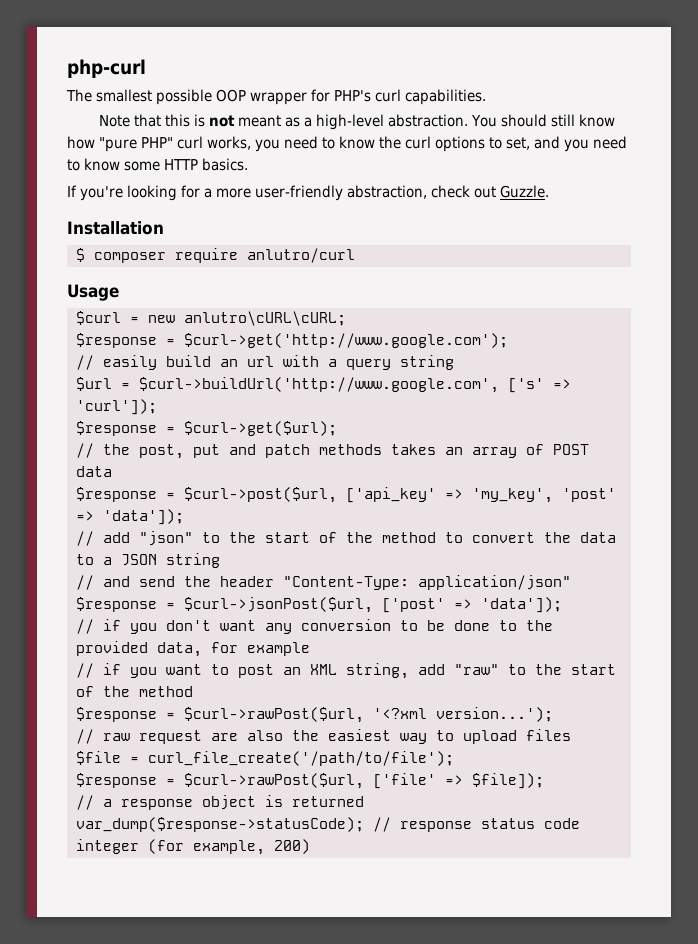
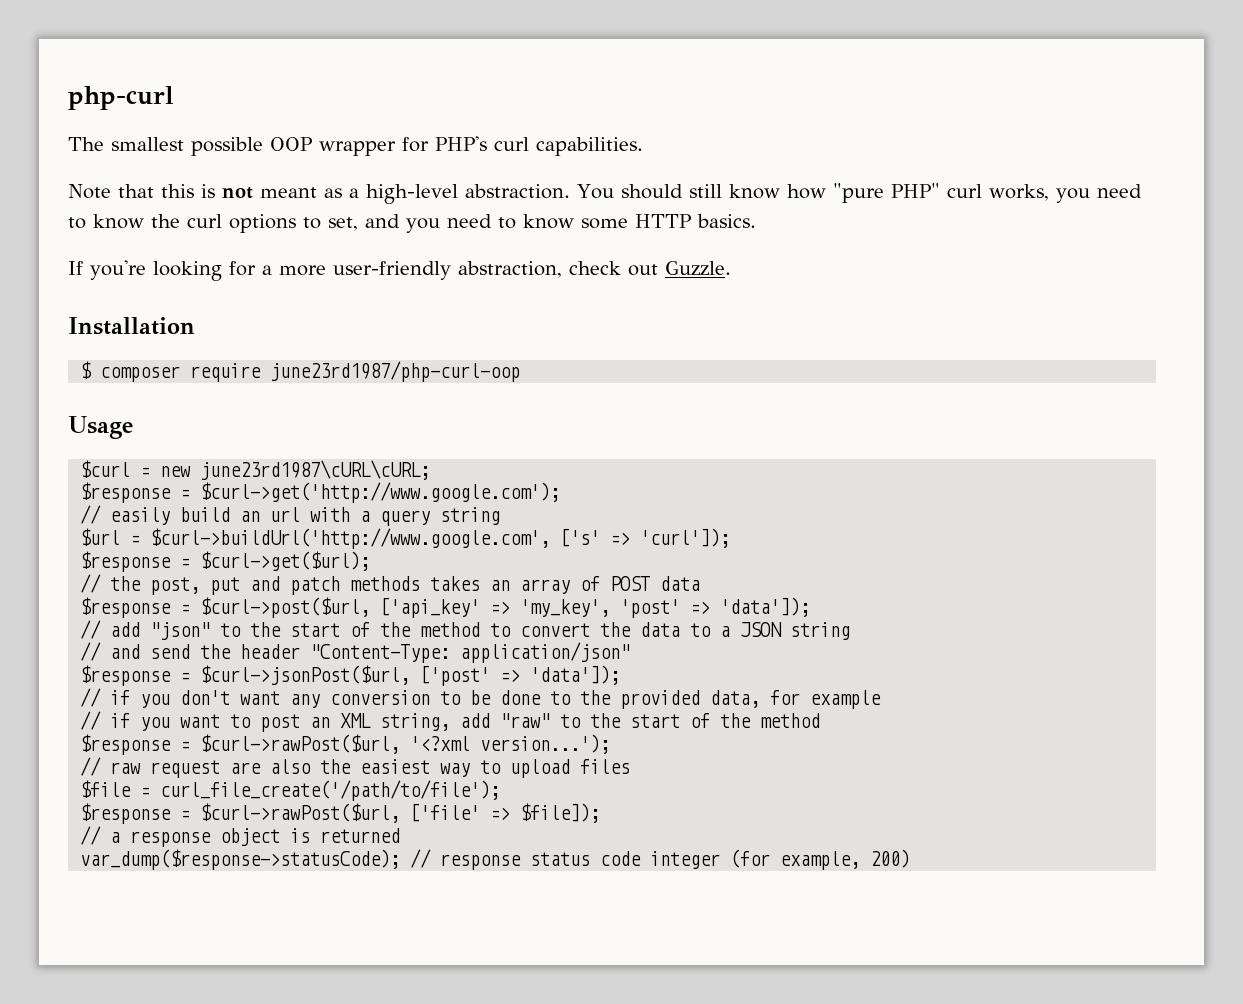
- $ composer require anlutro/curl
+ $ composer require june23rd1987/php-curl-oop
- $curl = new anlutro\cURL\cURL;
+ $curl = new june23rd1987\cURL\cURL;

